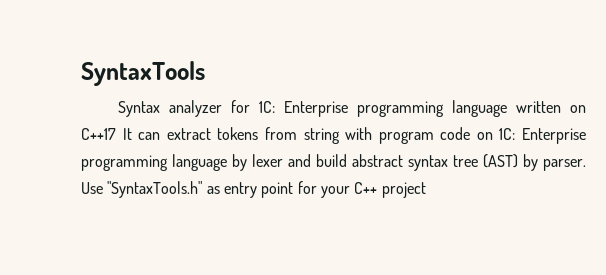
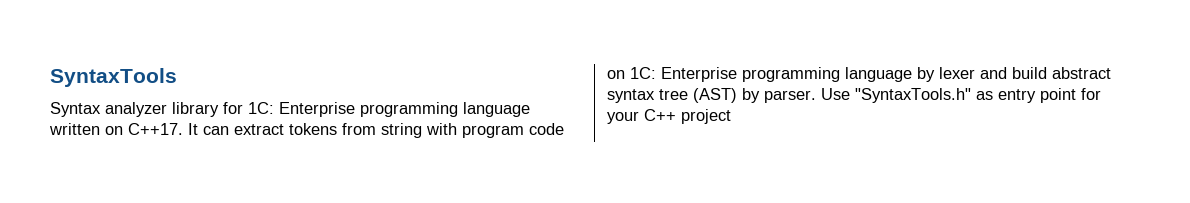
- Syntax analyzer for 1C: Enterprise programming language written on C++17 It can extract tokens from string with program code on 1C: Enterprise programming language by lexer and build abstract syntax tree (AST) by parser.
+ Syntax analyzer library for 1C: Enterprise programming language written on C++17. It can extract tokens from string with program code on 1C: Enterprise programming language by lexer and build abstract syntax tree (AST) by parser.

